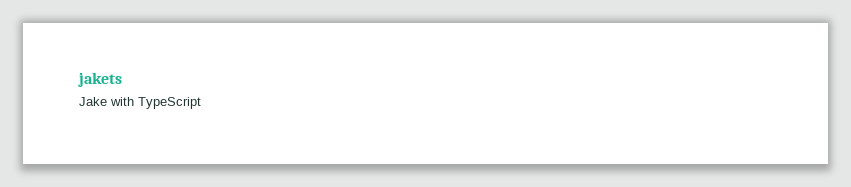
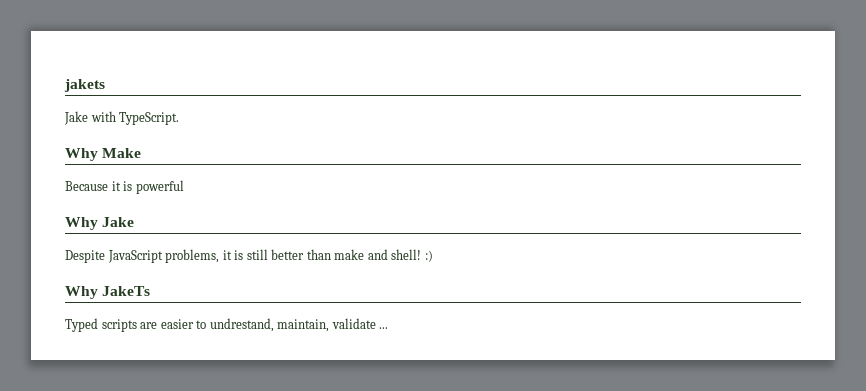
- Jake with TypeScript
+ Jake with TypeScript.
+ Why Make
+ Because it is powerful
+ Why Jake
+ Despite JavaScript problems, it is still better than make and shell! :)
+ Why JakeTs
+ Typed scripts are easier to undrestand, maintain, validate ...

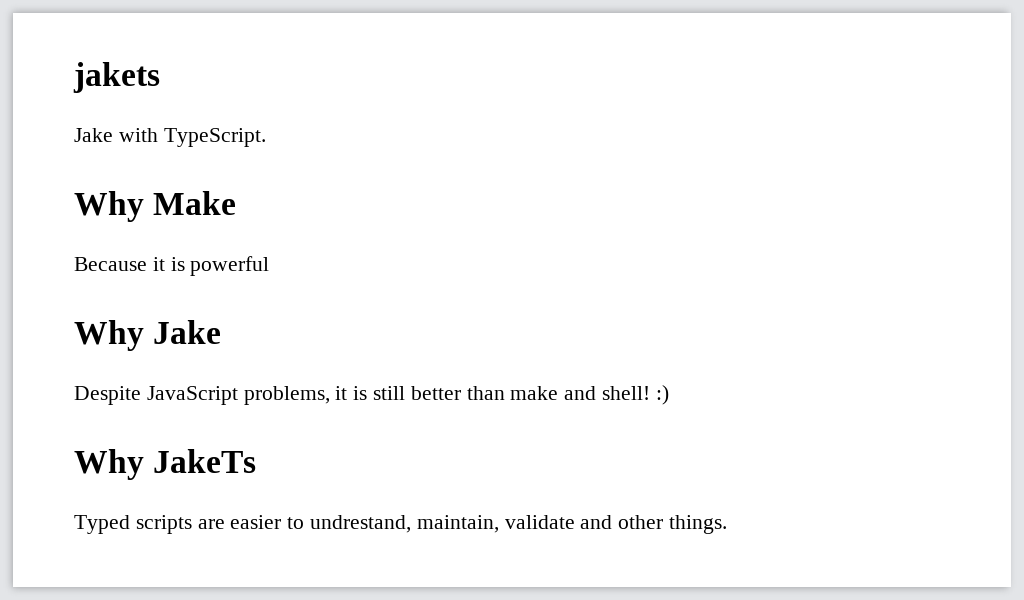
- Typed scripts are easier to undrestand, maintain, validate ...
+ Typed scripts are easier to undrestand, maintain, validate and other things.

